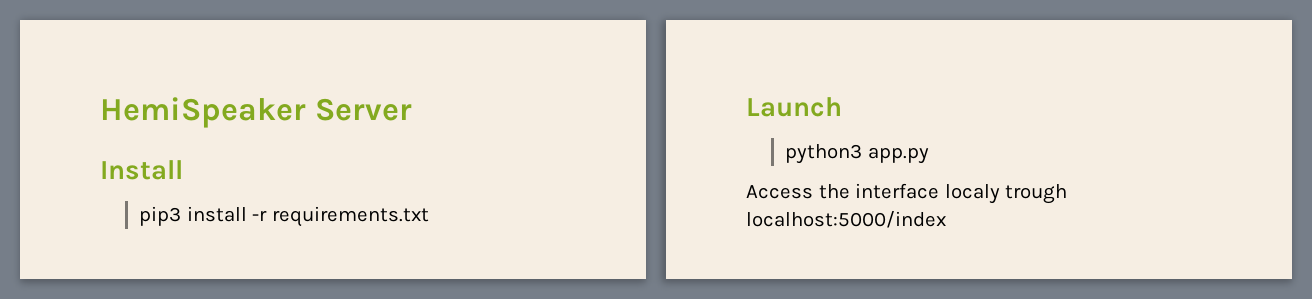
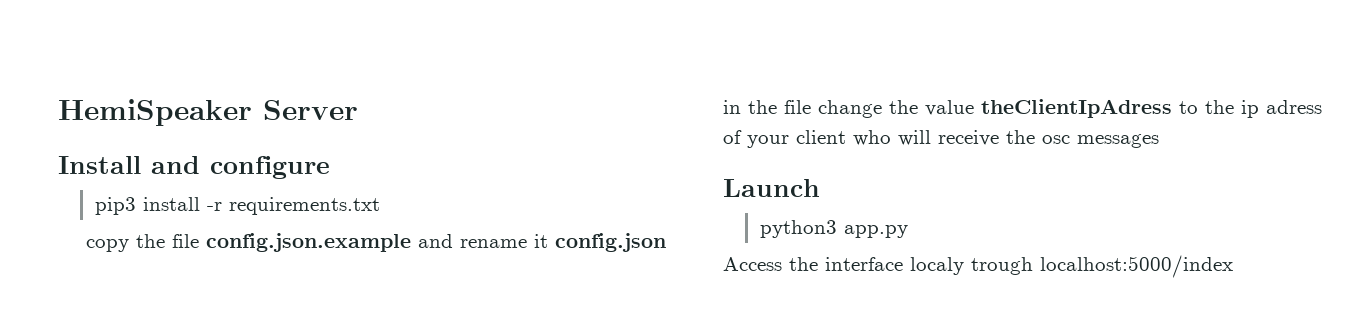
- Install
+ Install and configure
+ copy the file config.json.example and rename it config.json in the file change the value theClientIpAdress to the ip adress of your client who will receive the osc messages

